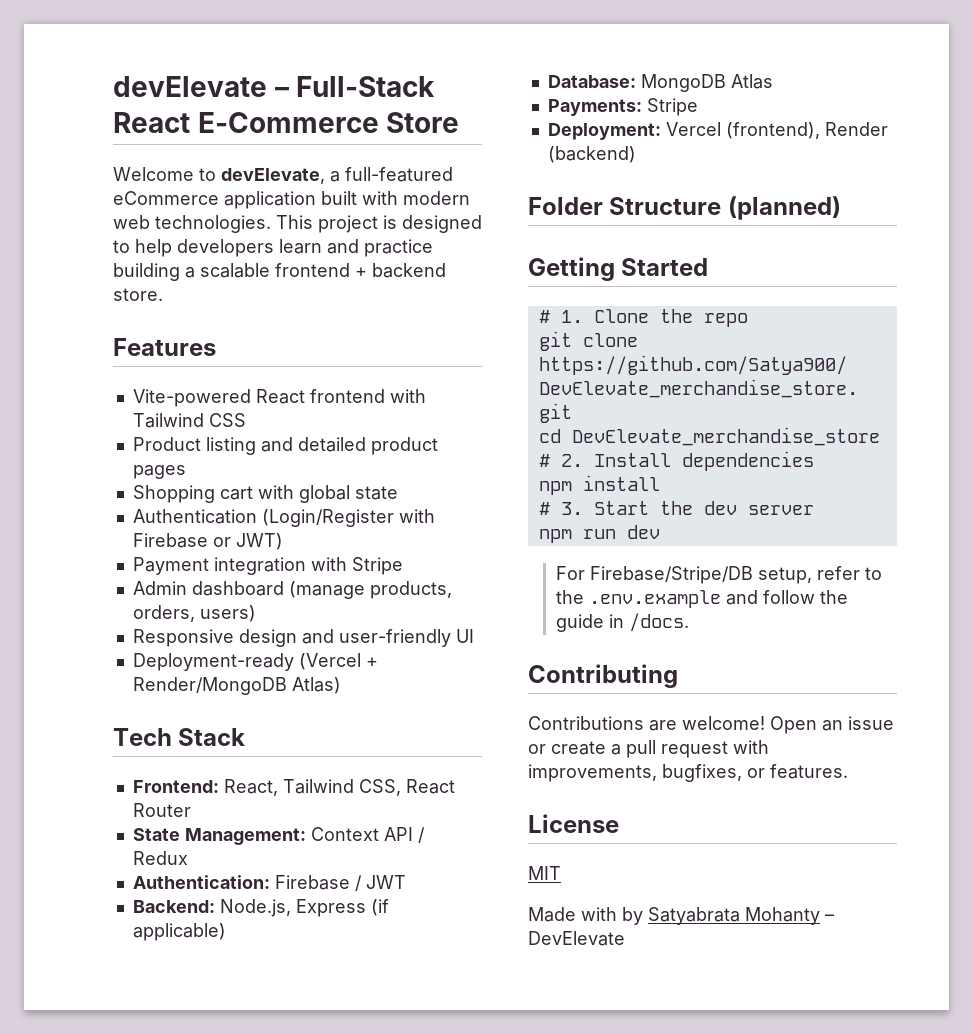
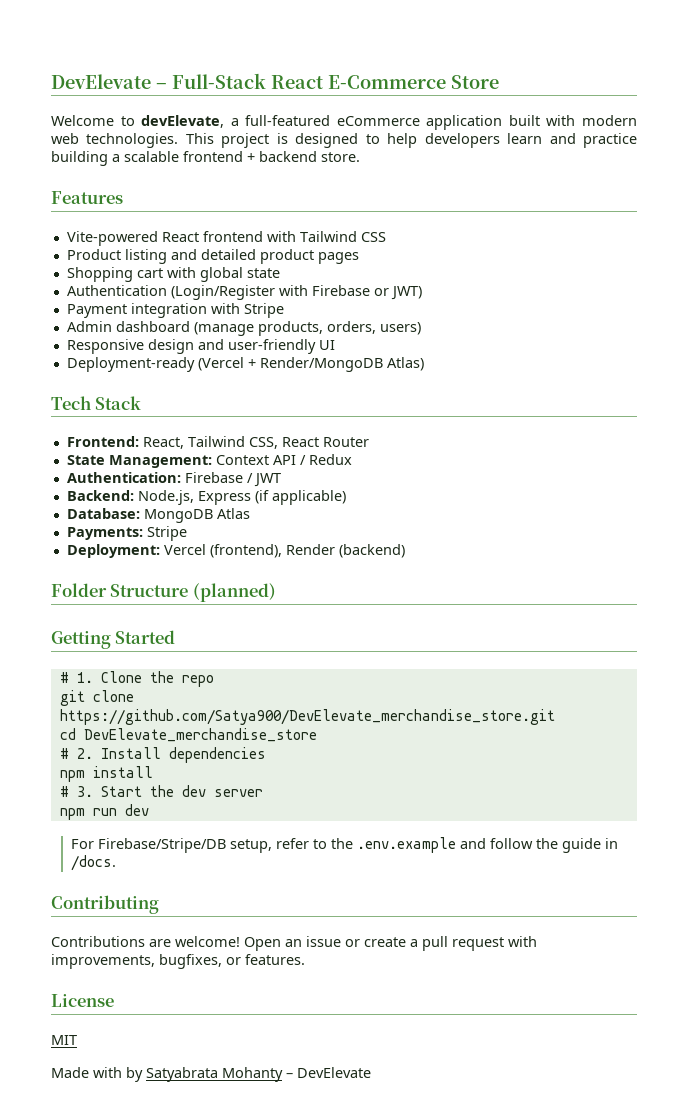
- devElevate – Full-Stack React E-Commerce Store
+ DevElevate – Full-Stack React E-Commerce Store

